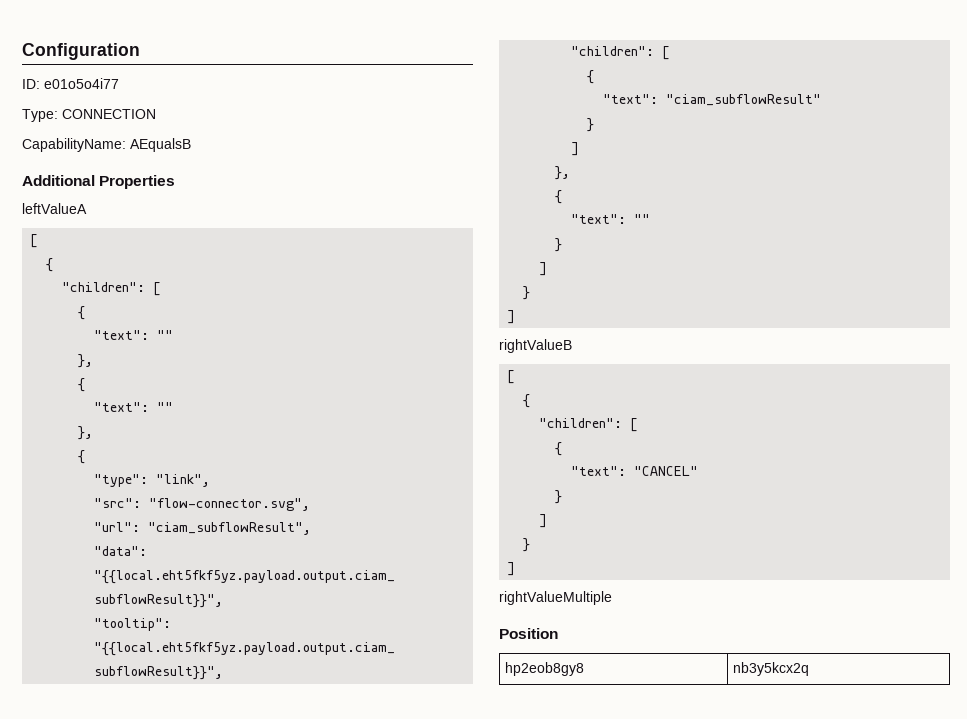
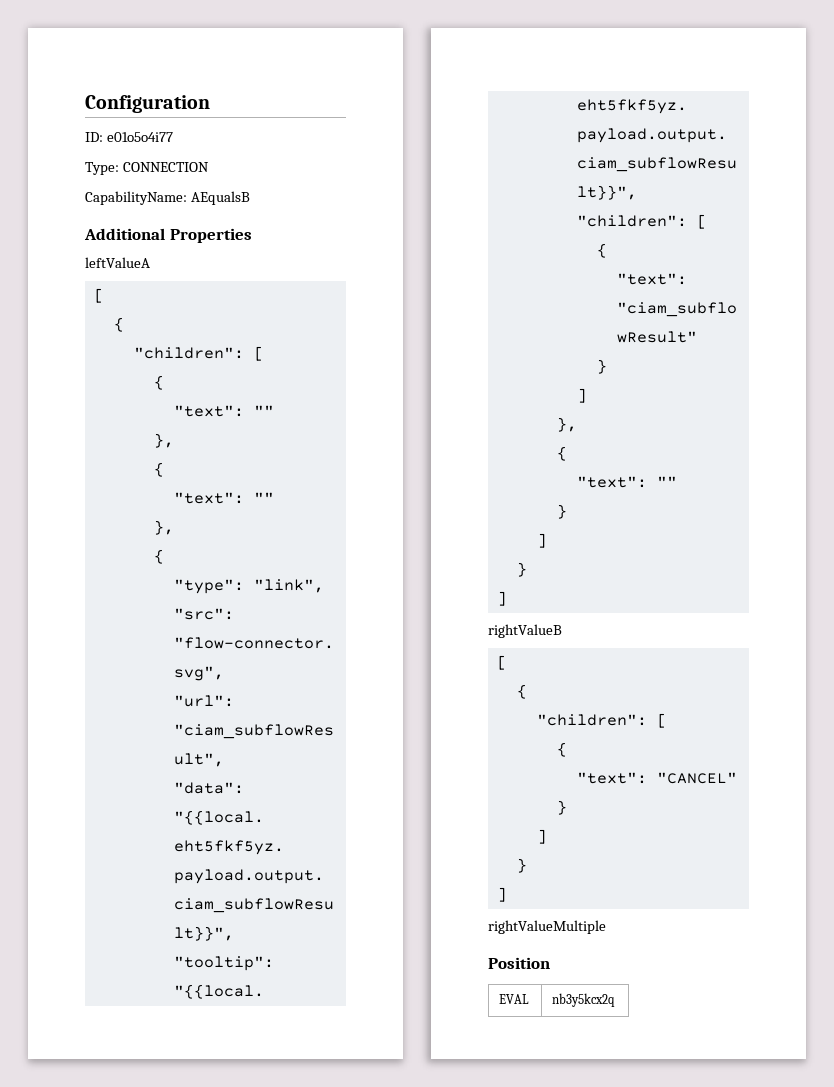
- hp2eob8gy8 | nb3y5kcx2q
+ EVAL | nb3y5kcx2q

